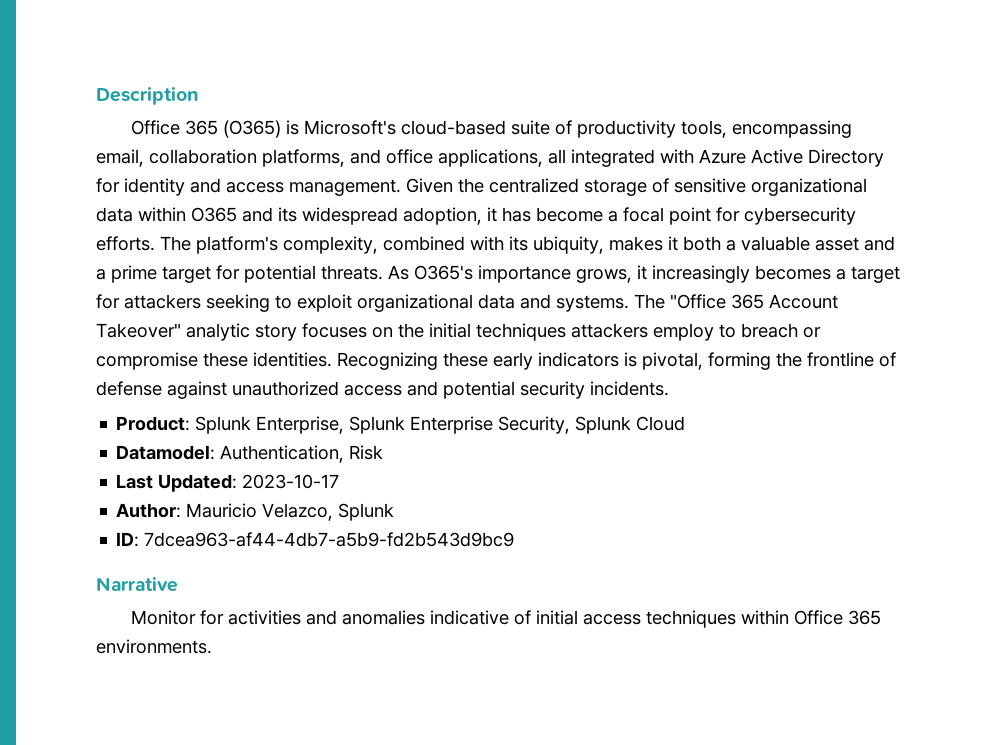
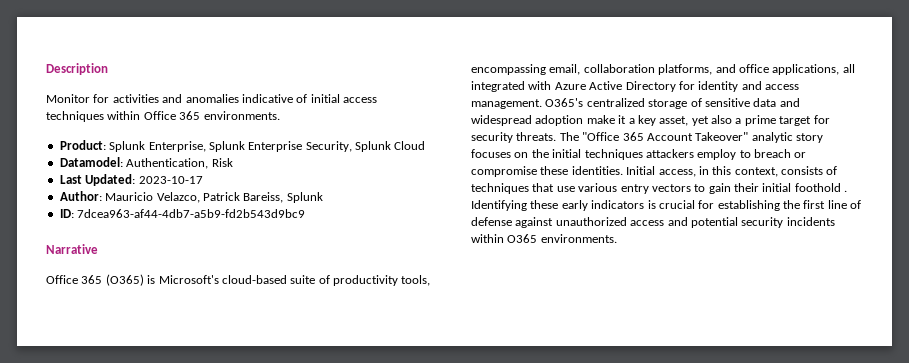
+ Monitor for activities and anomalies indicative of initial access techniques within Office 365 environments.
+ Product: Splunk Enterprise, Splunk Enterprise Security, Splunk Cloud
+ Datamodel: Authentication, Risk
+ Last Updated: 2023-10-17
+ Author: Mauricio Velazco, Patrick Bareiss, Splunk
+ ID: 7dcea963-af44-4db7-a5b9-fd2b543d9bc9
+ Narrative
- Given the centralized storage of sensitive organizational data within O365 and its widespread adoption, it has become a focal point for cybersecurity efforts. The platform's complexity, combined with its ubiquity, makes it both a valuable asset and a prime target for potential threats. As O365's importance grows, it increasingly becomes a target for attackers seeking to exploit organizational data and systems.
+ O365's centralized storage of sensitive data and widespread adoption make it a key asset, yet also a prime target for security threats.
- Recognizing these early indicators is pivotal, forming the frontline of defense against unauthorized access and potential security incidents.
- Product: Splunk Enterprise, Splunk Enterprise Security, Splunk Cloud
- Datamodel: Authentication, Risk
- Last Updated: 2023-10-17
- Author: Mauricio Velazco, Splunk
- ID: 7dcea963-af44-4db7-a5b9-fd2b543d9bc9
- Narrative
- Monitor for activities and anomalies indicative of initial access techniques within Office 365 environments.
+ Initial access, in this context, consists of techniques that use various entry vectors to gain their initial foothold . Identifying these early indicators is crucial for establishing the first line of defense against unauthorized access and potential security incidents within O365 environments.

